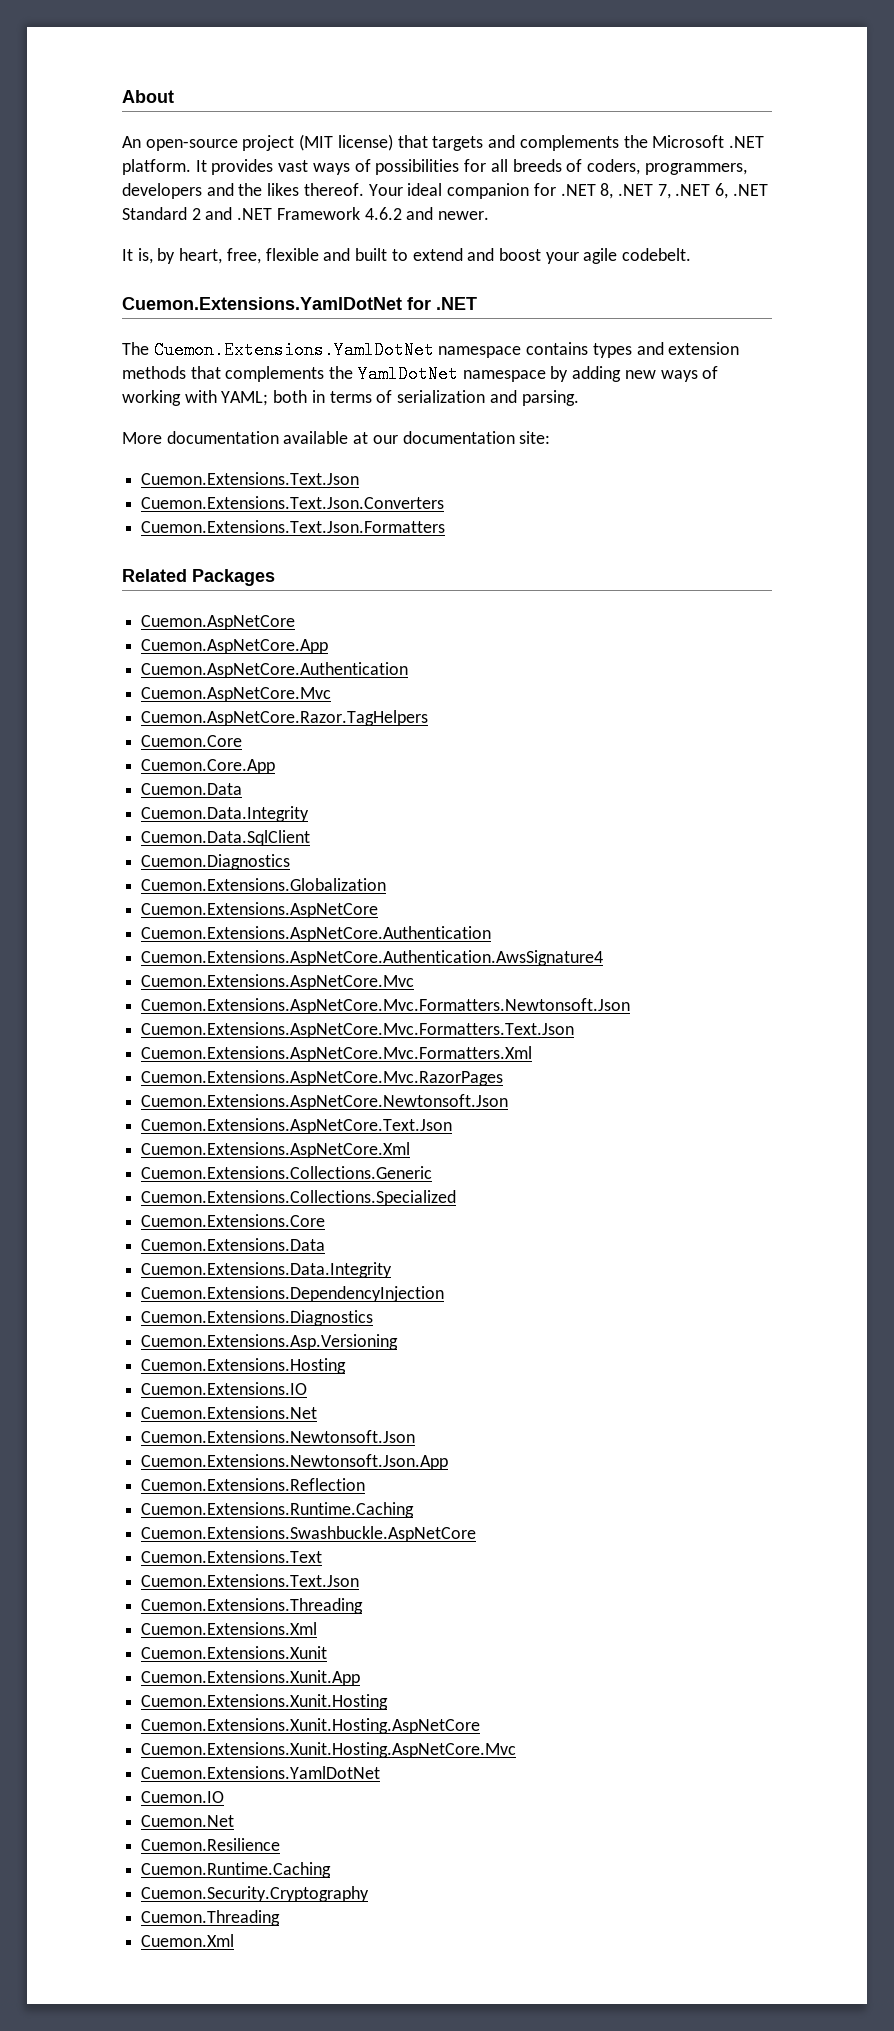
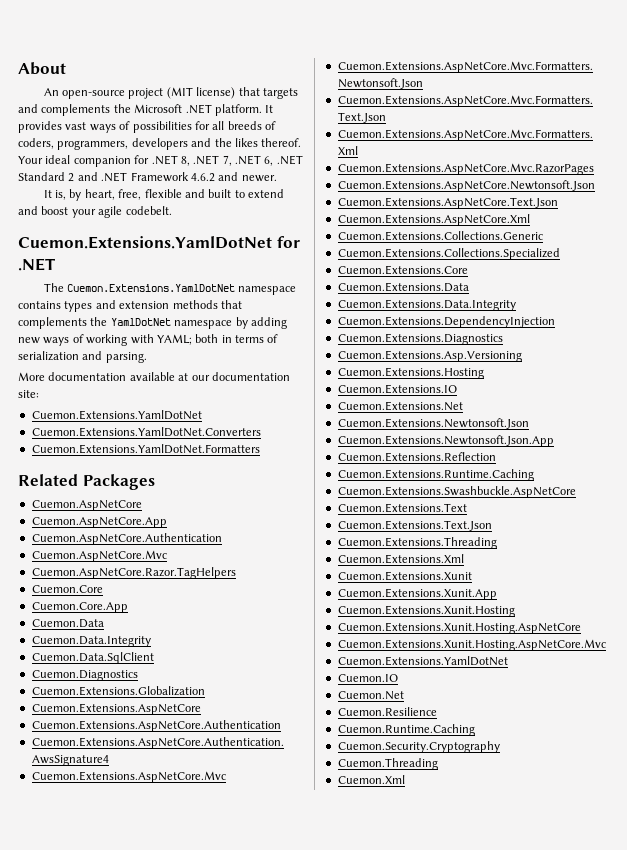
  More documentation available at our documentation site:
- Cuemon.Extensions.Text.Json
- Cuemon.Extensions.Text.Json.Converters
- Cuemon.Extensions.Text.Json.Formatters
+ Cuemon.Extensions.YamlDotNet
+ Cuemon.Extensions.YamlDotNet.Converters
+ Cuemon.Extensions.YamlDotNet.Formatters

